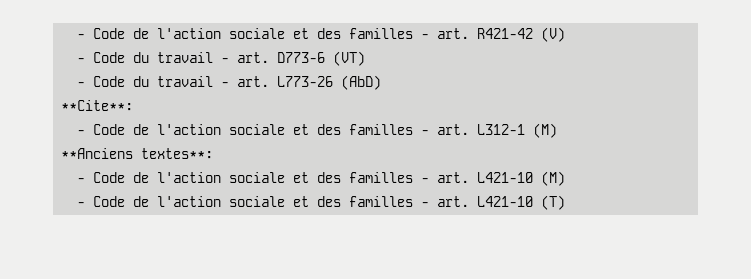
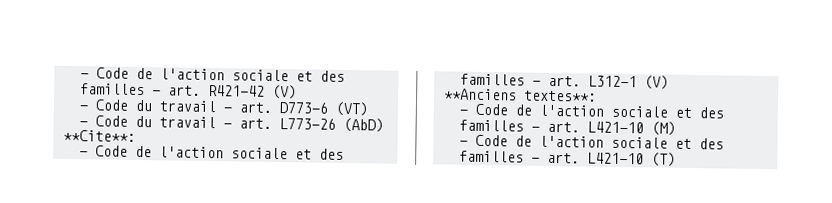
- - Code de l'action sociale et des familles - art. L312-1 (M)
+ - Code de l'action sociale et des familles - art. L312-1 (V)

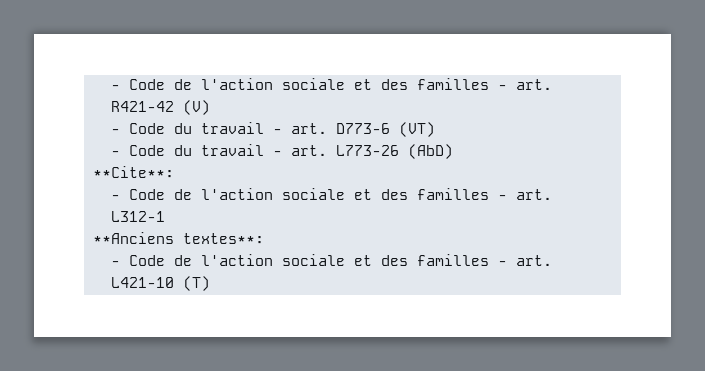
- - Code de l'action sociale et des familles - art. L312-1 (V)
+ - Code de l'action sociale et des familles - art. L312-1
- - Code de l'action sociale et des familles - art. L421-10 (M)

